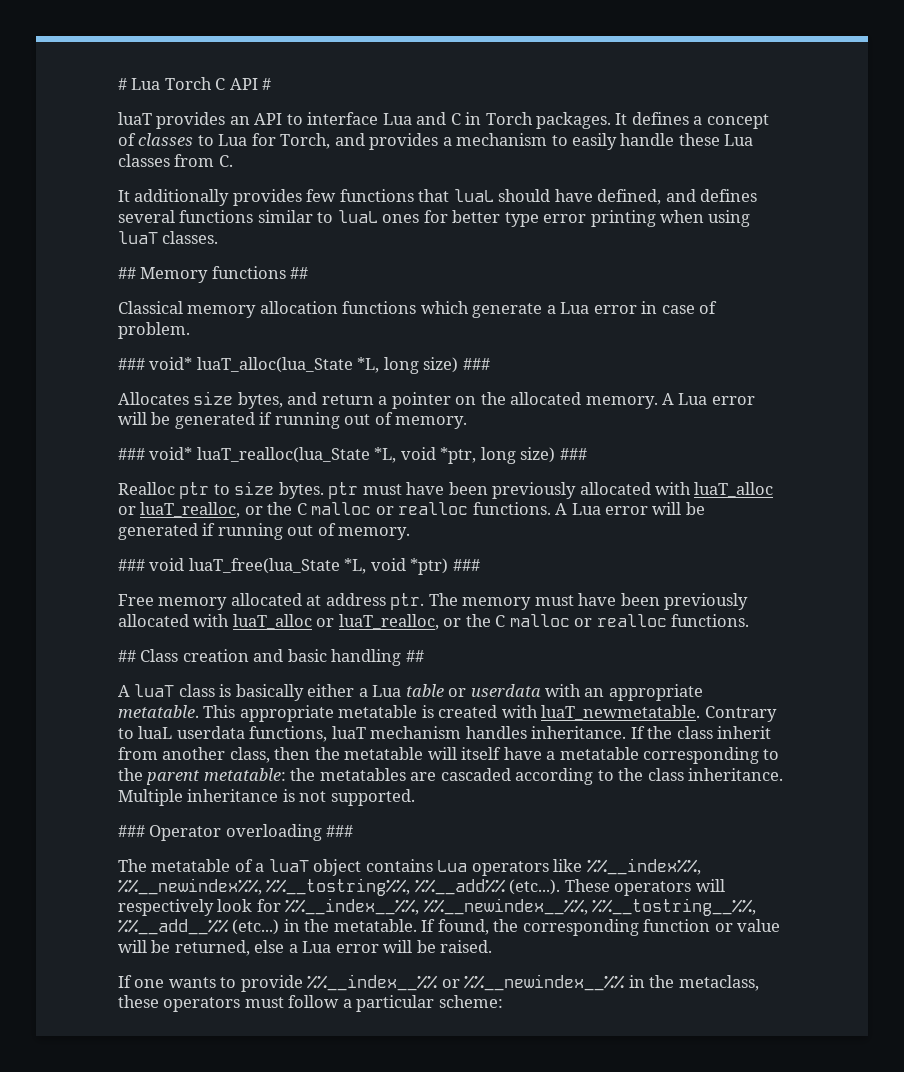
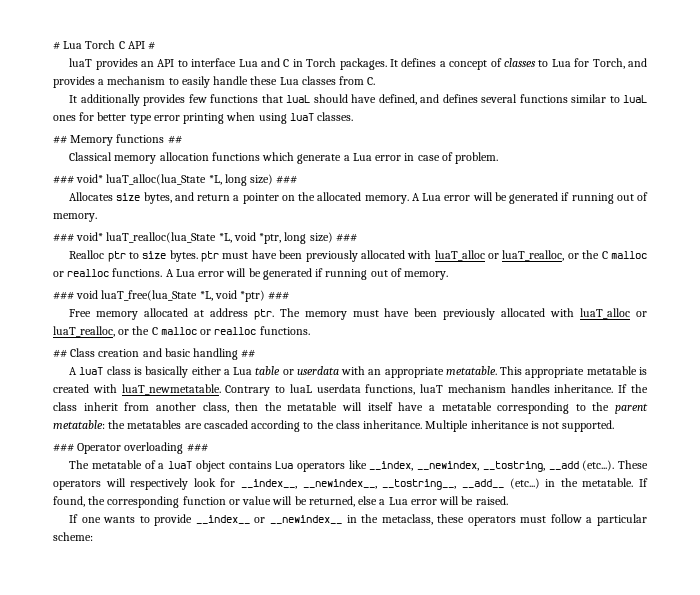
- The metatable of a luaT object contains Lua operators like %%__index%%, %%__newindex%%, %%__tostring%%, %%__add%% (etc...). These operators will respectively look for %%__index__%%, %%__newindex__%%, %%__tostring__%%, %%__add__%% (etc...) in the metatable.
+ The metatable of a luaT object contains Lua operators like __index, __newindex, __tostring, __add (etc...). These operators will respectively look for __index__, __newindex__, __tostring__, __add__ (etc...) in the metatable.
- If one wants to provide %%__index__%% or %%__newindex__%% in the metaclass, these operators must follow a particular scheme:
+ If one wants to provide __index__ or __newindex__ in the metaclass, these operators must follow a particular scheme:

